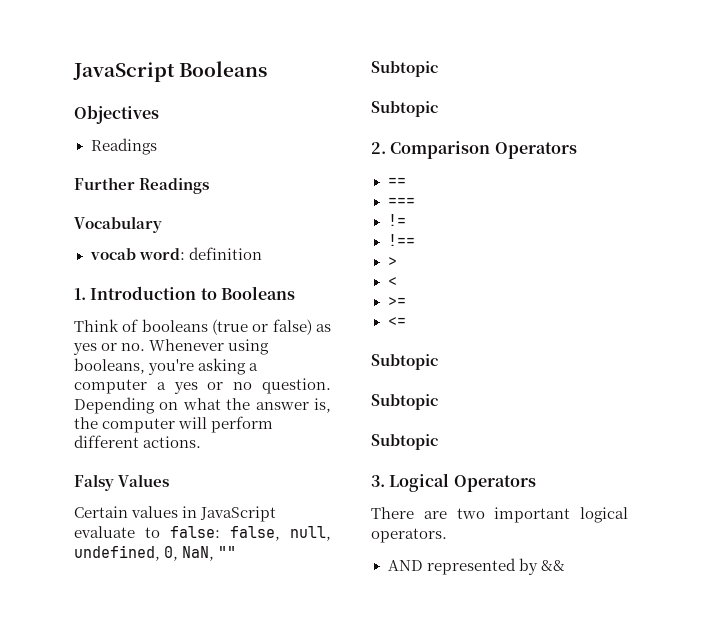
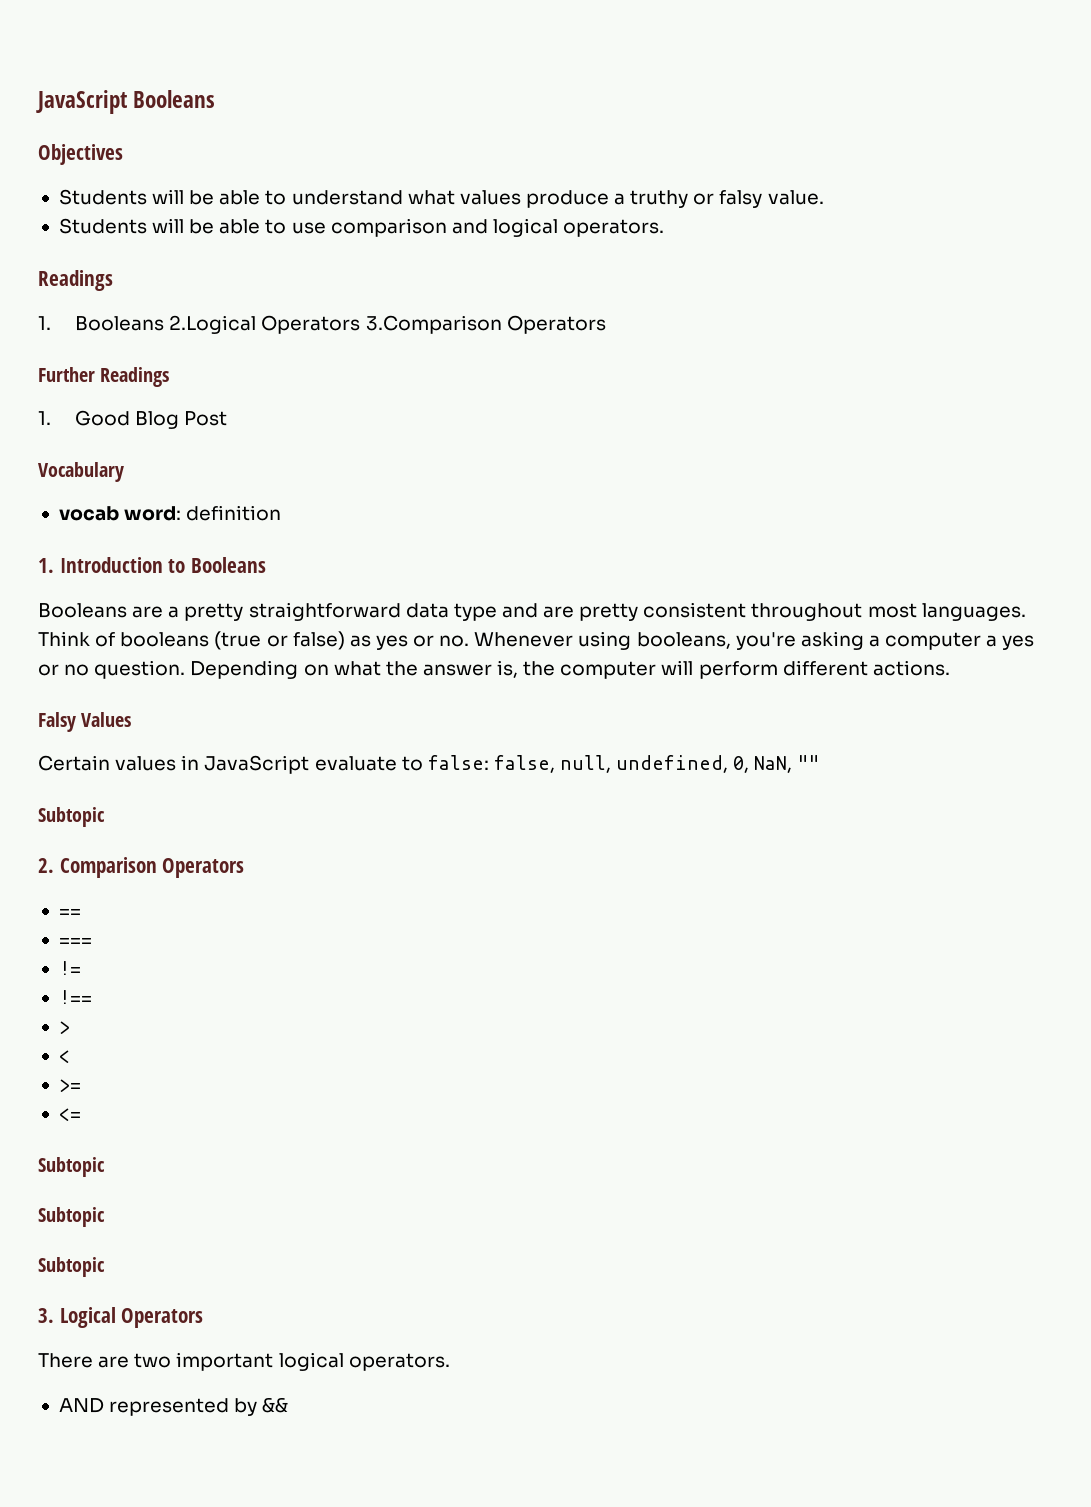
  Objectives
+ Students will be able to understand what values produce a truthy or falsy value.
+ Students will be able to use comparison and logical operators.
  Readings
+ 1. Booleans 2.Logical Operators 3.Comparison Operators
  Further Readings
+ 1. Good Blog Post
+ Booleans are a pretty straightforward data type and are pretty consistent throughout most languages.
  Certain values in JavaScript evaluate to false: false, null, undefined, 0, NaN, ""
- Subtopic

